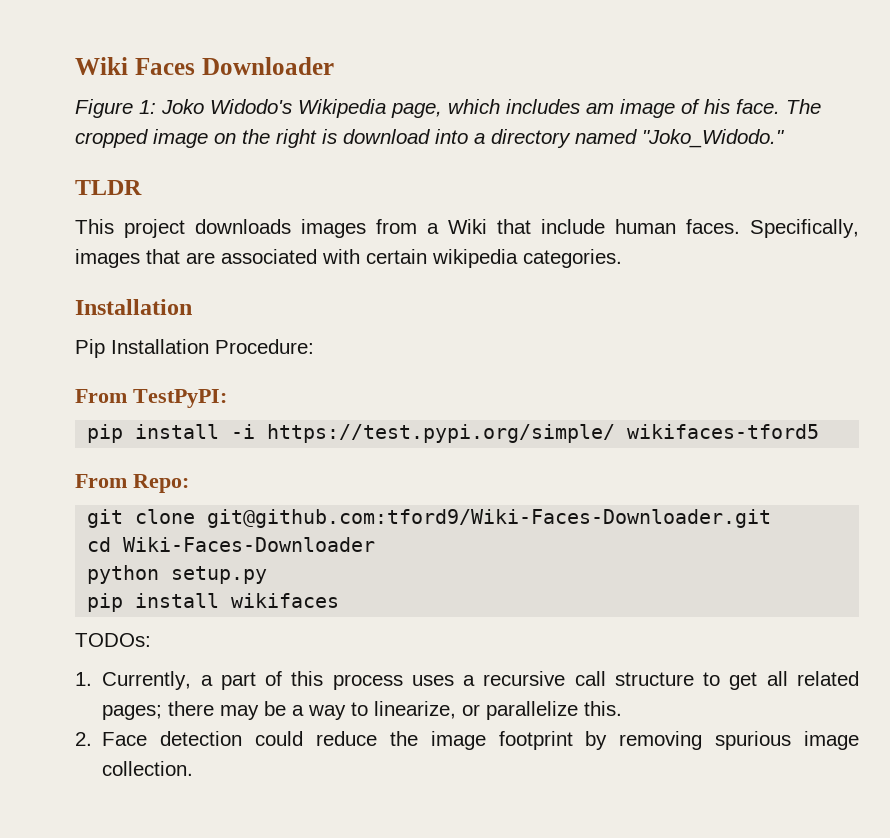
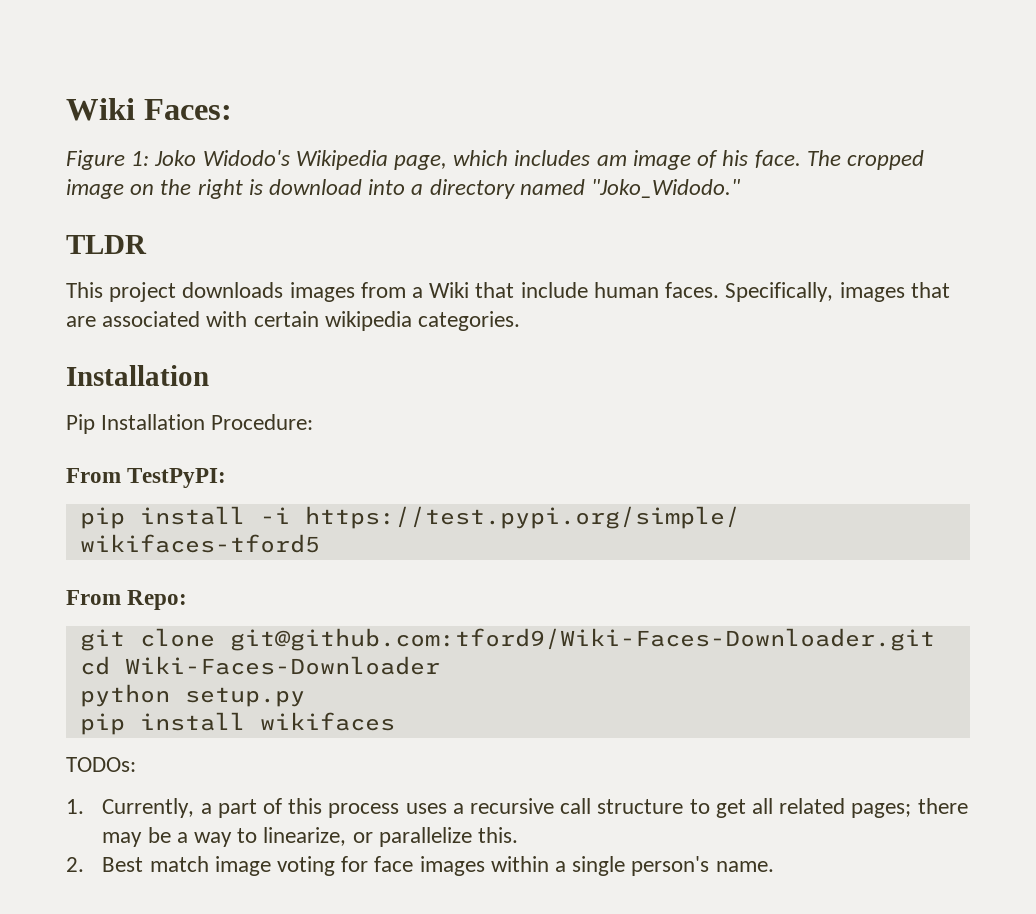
- Wiki Faces Downloader
+ Wiki Faces:
- 2. Face detection could reduce the image footprint by removing spurious image collection.
+ 2. Best match image voting for face images within a single person's name.

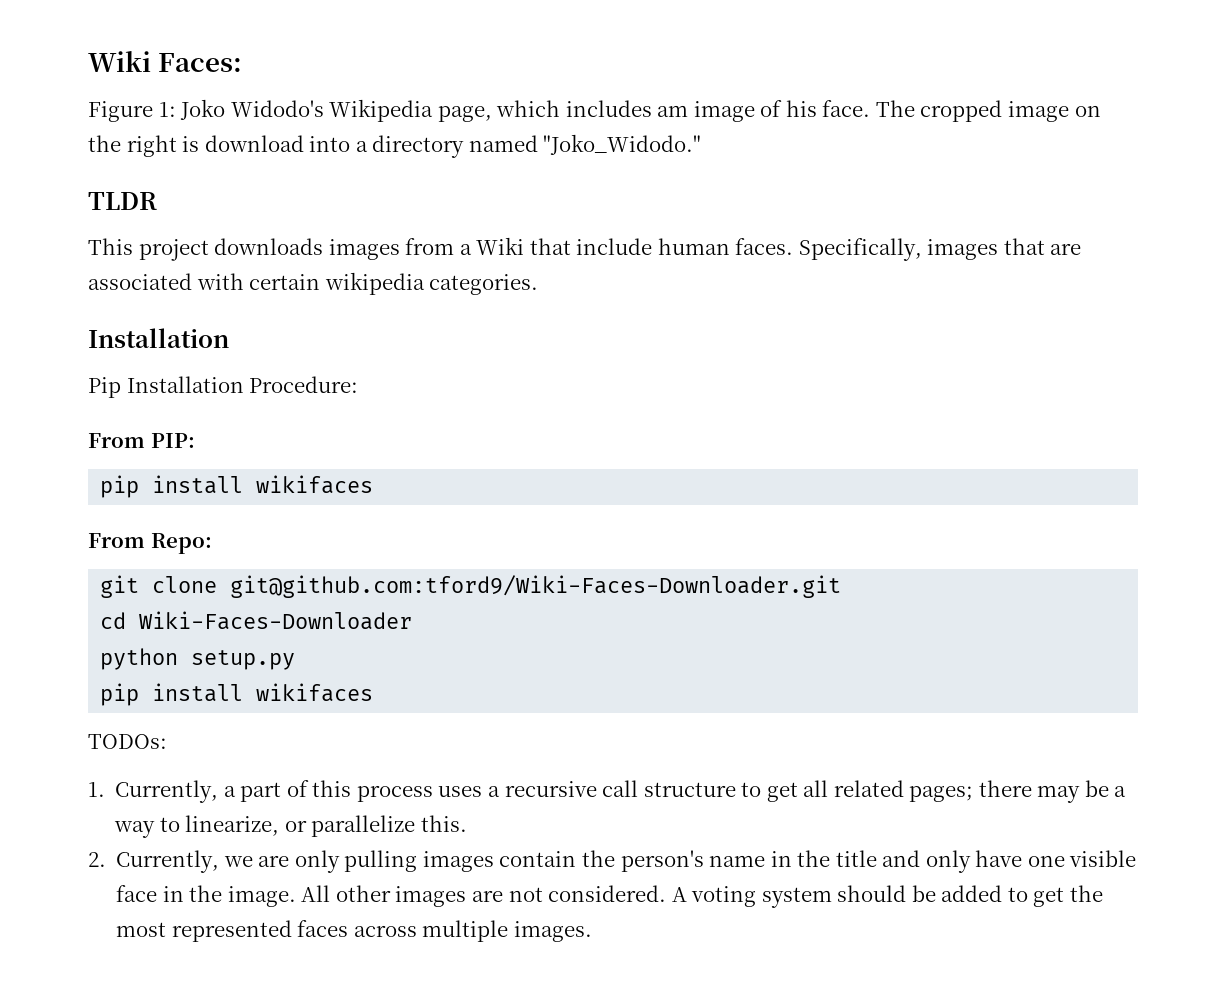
- From TestPyPI:
- pip install -i https://test.pypi.org/simple/ wikifaces-tford5
+ From PIP:
+ pip install wikifaces
- 2. Best match image voting for face images within a single person's name.
+ 2. Currently, we are only pulling images contain the person's name in the title and only have one visible face in the image. All other images are not considered. A voting system should be added to get the most represented faces across multiple images.

